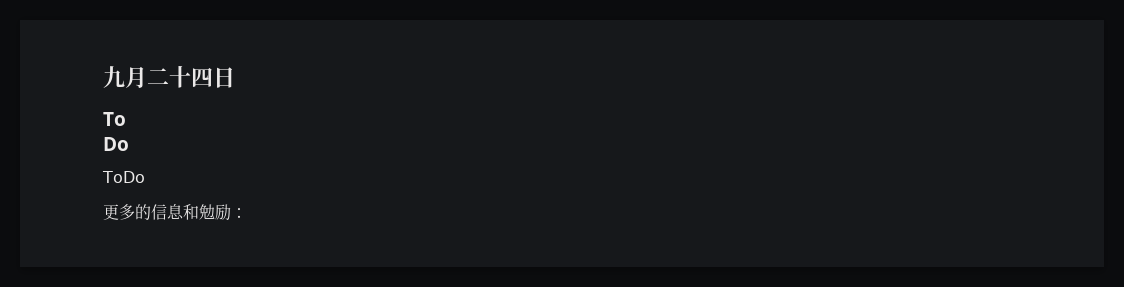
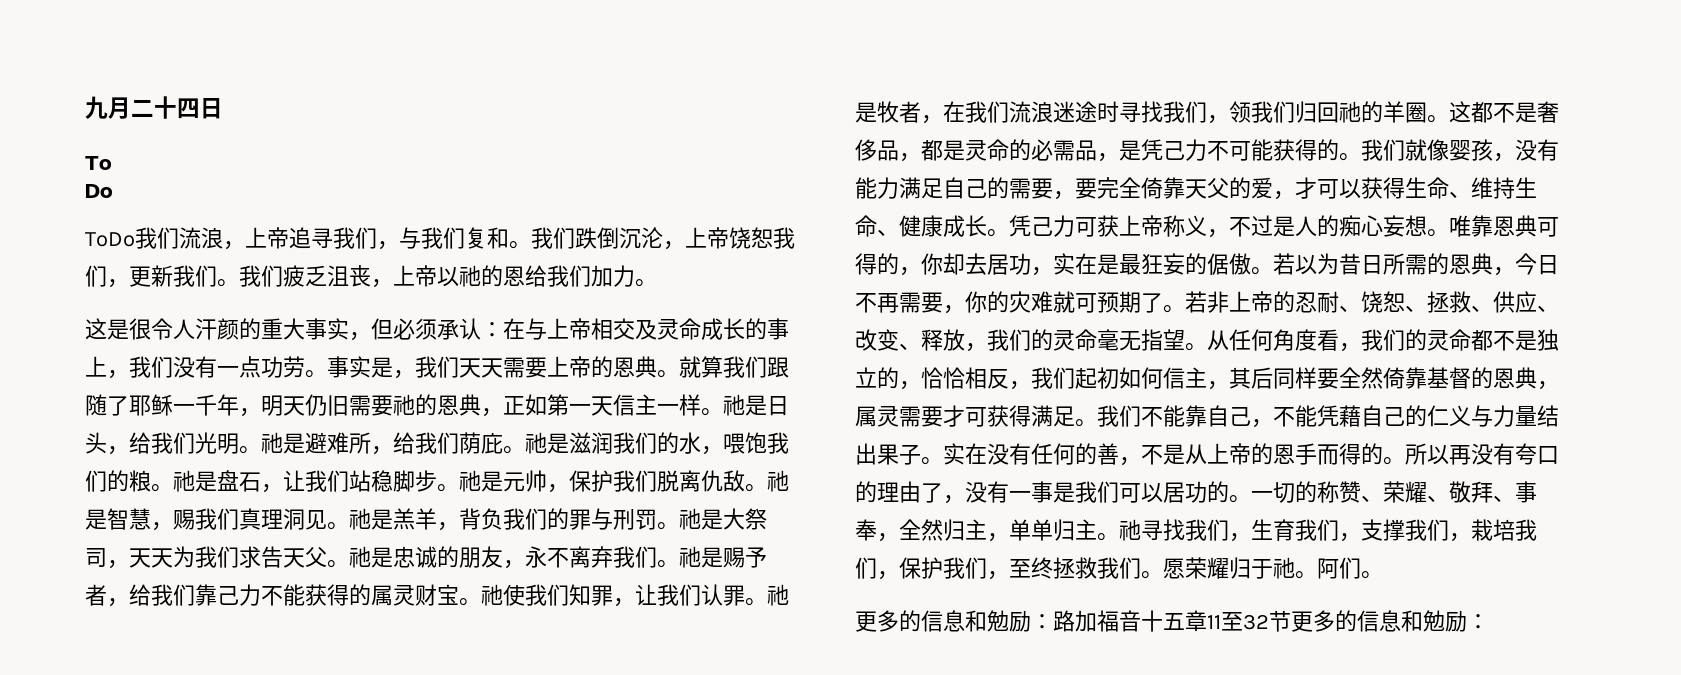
- ToDo
- 更多的信息和勉励：
+ ToDo我们流浪，上帝追寻我们，与我们复和。我们跌倒沉沦，上帝饶恕我们，更新我们。我们疲乏沮丧，上帝以祂的恩给我们加力。
+ 这是很令人汗颜的重大事实，但必须承认：在与上帝相交及灵命成长的事上，我们没有一点功劳。事实是，我们天天需要上帝的恩典。就算我们跟随了耶稣一千年，明天仍旧需要祂的恩典，正如第一天信主一样。祂是日头，给我们光明。祂是避难所，给我们荫庇。祂是滋润我们的水，喂饱我们的粮。祂是盘石，让我们站稳脚步。祂是元帅，保护我们脱离仇敌。祂是智慧，赐我们真理洞见。祂是羔羊，背负我们的罪与刑罚。祂是大祭司，天天为我们求告天父。祂是忠诚的朋友，永不离弃我们。祂是赐予者，给我们靠己力不能获得的属灵财宝。祂使我们知罪，让我们认罪。祂是牧者，在我们流浪迷途时寻找我们，领我们归回祂的羊圈。这都不是奢侈品，都是灵命的必需品，是凭己力不可能获得的。我们就像婴孩，没有能力满足自己的需要，要完全倚靠天父的爱，才可以获得生命、维持生命、健康成长。凭己力可获上帝称义，不过是人的痴心妄想。唯靠恩典可得的，你却去居功，实在是最狂妄的倨傲。若以为昔日所需的恩典，今日不再需要，你的灾难就可预期了。若非上帝的忍耐、饶恕、拯救、供应、改变、释放，我们的灵命毫无指望。从任何角度看，我们的灵命都不是独立的，恰恰相反，我们起初如何信主，其后同样要全然倚靠基督的恩典，属灵需要才可获得满足。我们不能靠自己，不能凭藉自己的仁义与力量结出果子。实在没有任何的善，不是从上帝的恩手而得的。所以再没有夸口的理由了，没有一事是我们可以居功的。一切的称赞、荣耀、敬拜、事奉，全然归主，单单归主。祂寻找我们，生育我们，支撑我们，栽培我们，保护我们，至终拯救我们。愿荣耀归于祂。阿们。
+ 更多的信息和勉励：路加福音十五章11至32节更多的信息和勉励：

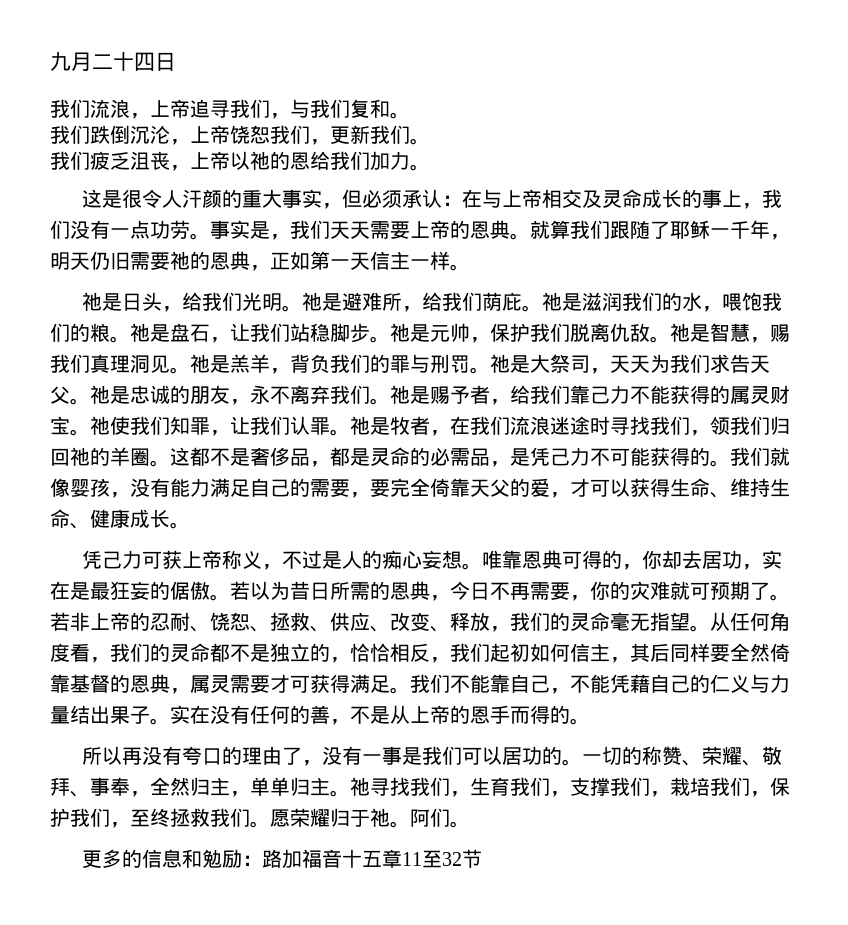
- To
- Do
- ToDo我们流浪，上帝追寻我们，与我们复和。我们跌倒沉沦，上帝饶恕我们，更新我们。我们疲乏沮丧，上帝以祂的恩给我们加力。
+ 我们流浪，上帝追寻我们，与我们复和。
+ 我们跌倒沉沦，上帝饶恕我们，更新我们。
+ 我们疲乏沮丧，上帝以祂的恩给我们加力。
- 就算我们跟随了耶稣一千年，明天仍旧需要祂的恩典，正如第一天信主一样。祂是日头，给我们光明。
+ 就算我们跟随了耶稣一千年，明天仍旧需要祂的恩典，正如第一天信主一样。
+ 祂是日头，给我们光明。
- 我们就像婴孩，没有能力满足自己的需要，要完全倚靠天父的爱，才可以获得生命、维持生命、健康成长。凭己力可获上帝称义，不过是人的痴心妄想。
+ 我们就像婴孩，没有能力满足自己的需要，要完全倚靠天父的爱，才可以获得生命、维持生命、健康成长。
+ 凭己力可获上帝称义，不过是人的痴心妄想。
- 实在没有任何的善，不是从上帝的恩手而得的。所以再没有夸口的理由了，没有一事是我们可以居功的。
+ 实在没有任何的善，不是从上帝的恩手而得的。
+ 所以再没有夸口的理由了，没有一事是我们可以居功的。
- 更多的信息和勉励：路加福音十五章11至32节更多的信息和勉励：
+ 更多的信息和勉励：路加福音十五章11至32节

